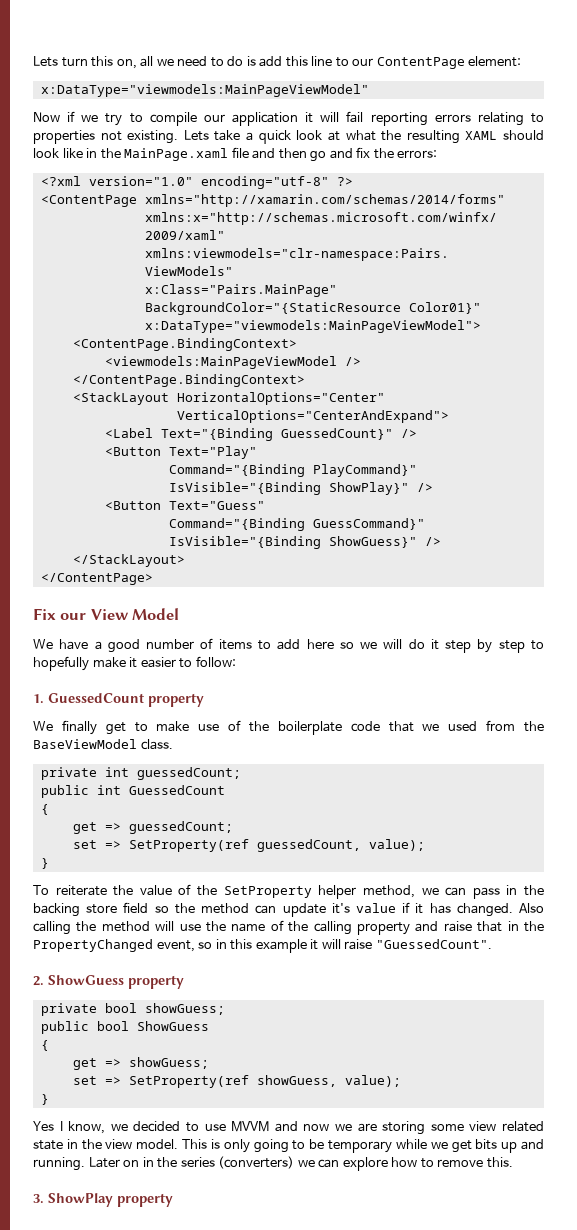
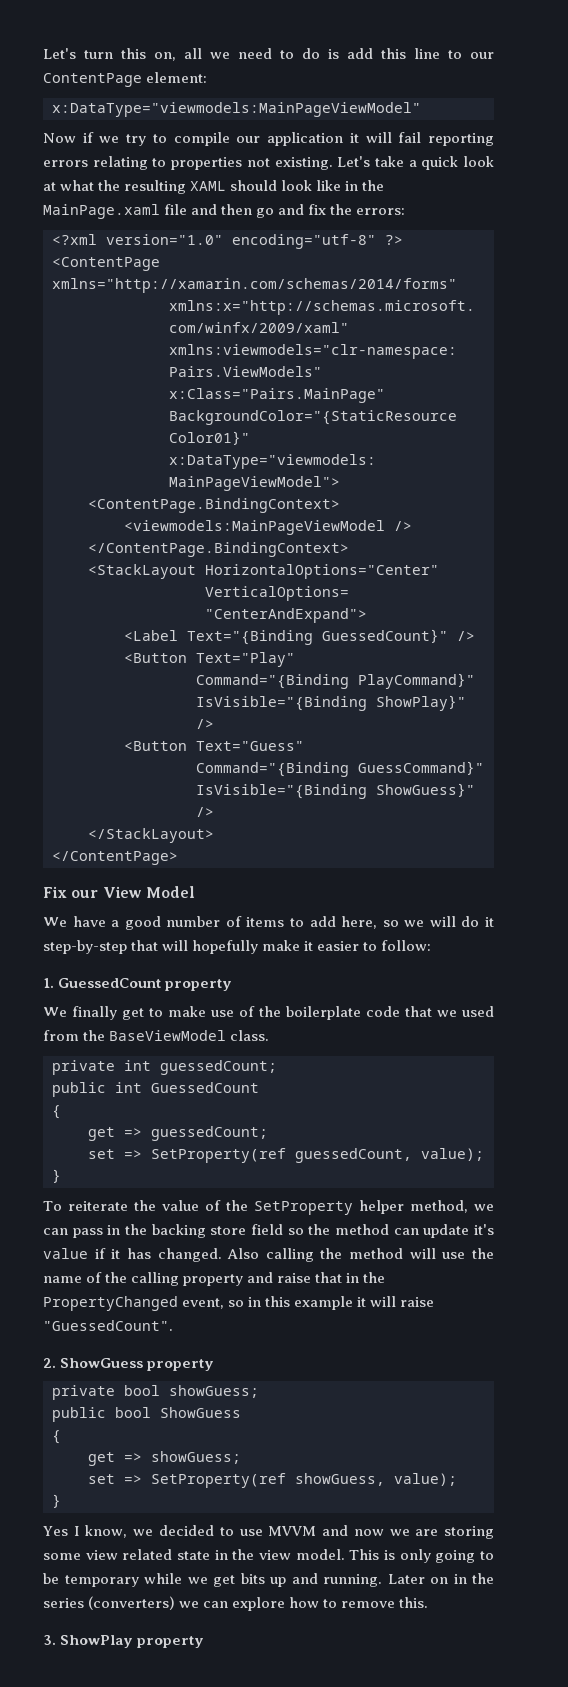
- Lets turn this on, all we need to do is add this line to our ContentPage element:
+ Let's turn this on, all we need to do is add this line to our ContentPage element:
- Lets take a quick look at what the resulting XAML should look like in the MainPage.xaml file and then go and fix the errors:
+ Let's take a quick look at what the resulting XAML should look like in the MainPage.xaml file and then go and fix the errors:
- We have a good number of items to add here so we will do it step by step to hopefully make it easier to follow:
+ We have a good number of items to add here, so we will do it step-by-step that will hopefully make it easier to follow:

